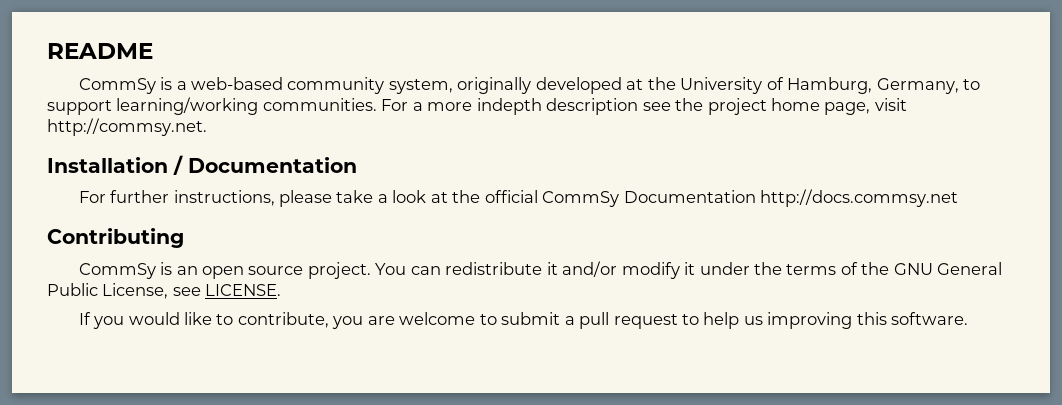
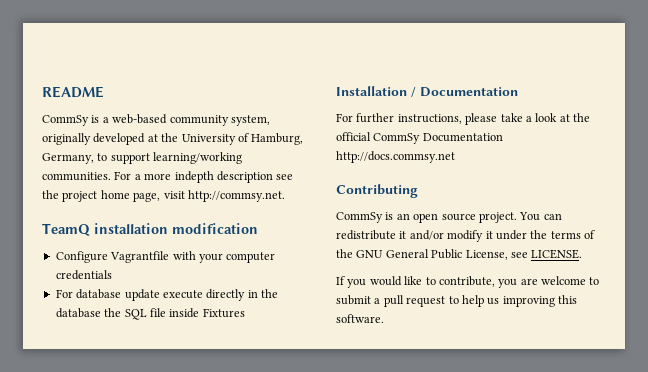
+ TeamQ installation modification
+ Configure Vagrantfile with your computer credentials
+ For database update execute directly in the database the SQL file inside Fixtures

